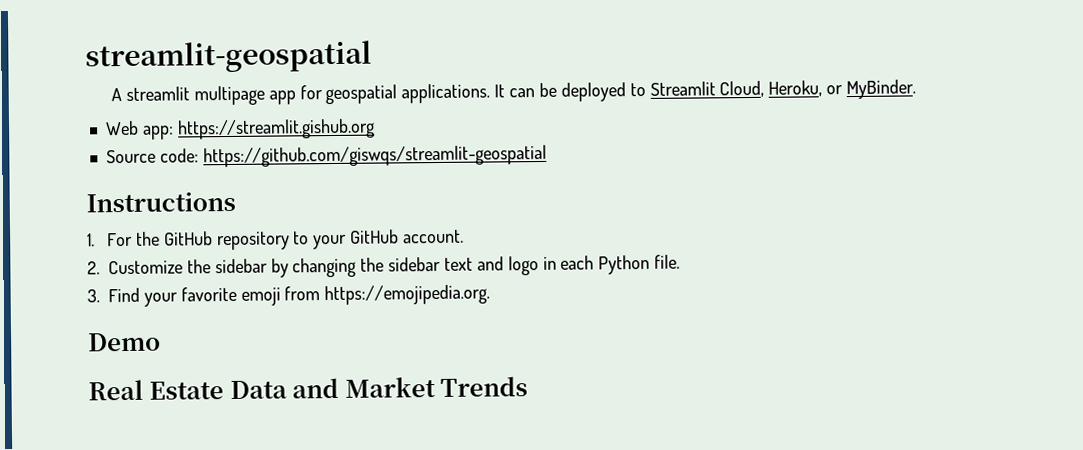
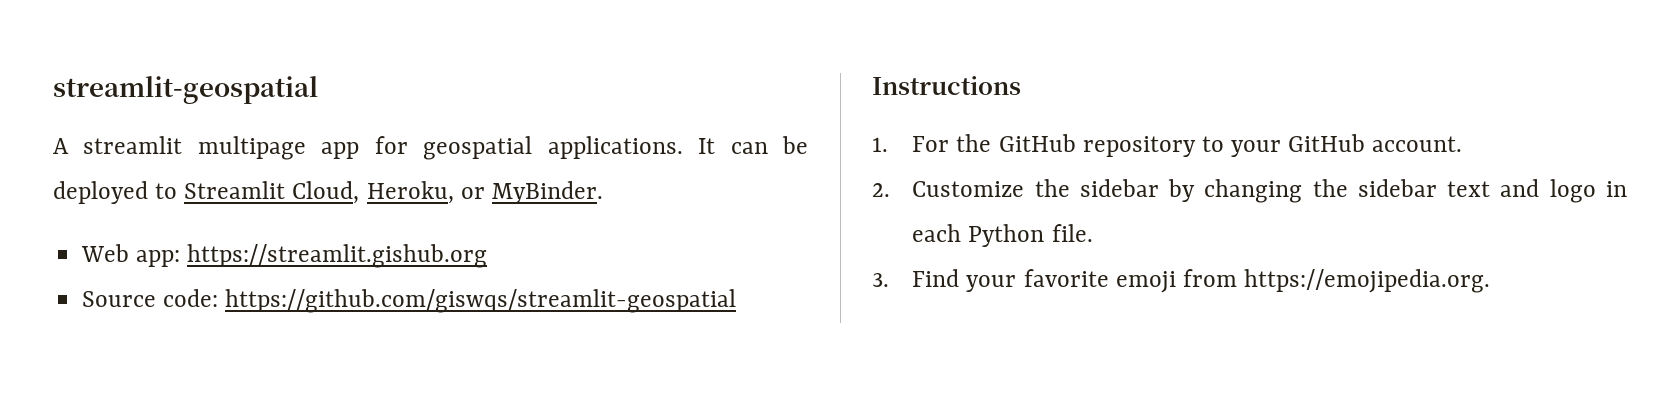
- Demo
- Real Estate Data and Market Trends

